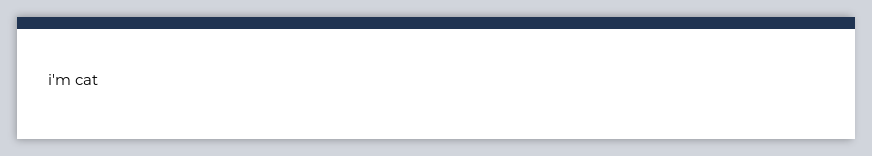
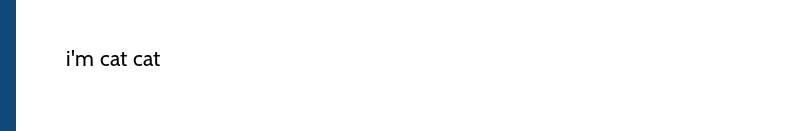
- i'm cat
+ i'm cat cat

